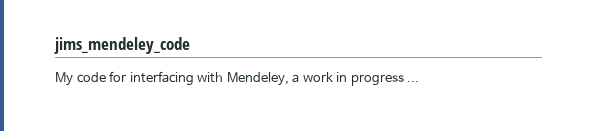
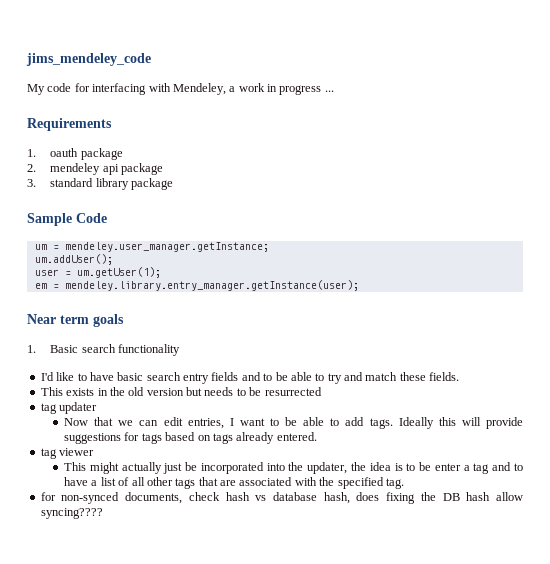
+ Requirements
+ 1. oauth package
+ 2. mendeley api package
+ 3. standard library package
+ Sample Code
+ um = mendeley.user_manager.getInstance;
+ um.addUser();
+ user = um.getUser(1);
+ em = mendeley.library.entry_manager.getInstance(user);
+ Near term goals
+ 1. Basic search functionality
+ I'd like to have basic search entry fields and to be able to try and match these fields.
+ This exists in the old version but needs to be resurrected
+ tag updater
+ Now that we can edit entries, I want to be able to add tags. Ideally this will provide suggestions for tags based on tags already entered.
+ tag viewer
+ This might actually just be incorporated into the updater, the idea is to be enter a tag and to have a list of all other tags that are associated with the specified tag.
+ for non-synced documents, check hash vs database hash, does fixing the DB hash allow syncing????

